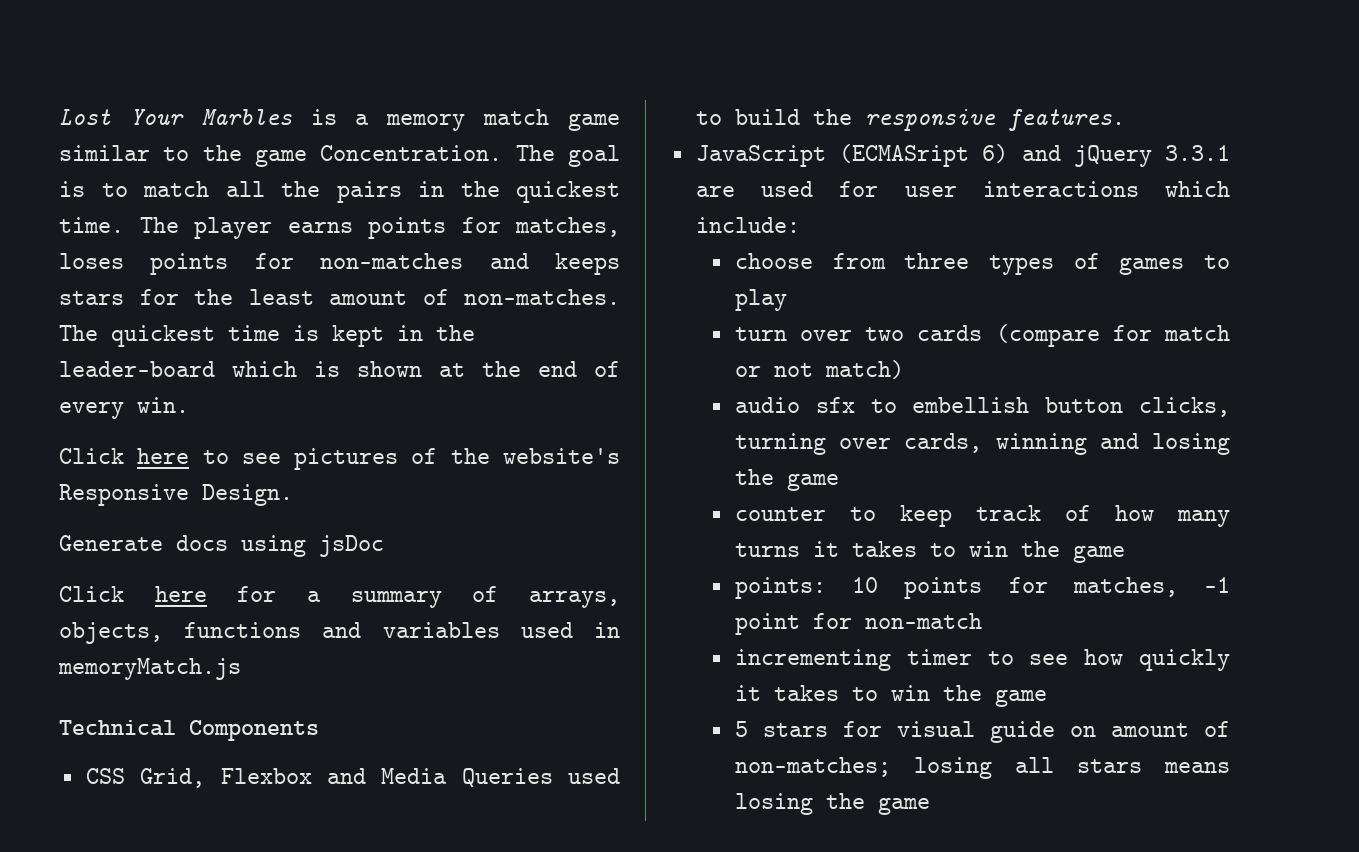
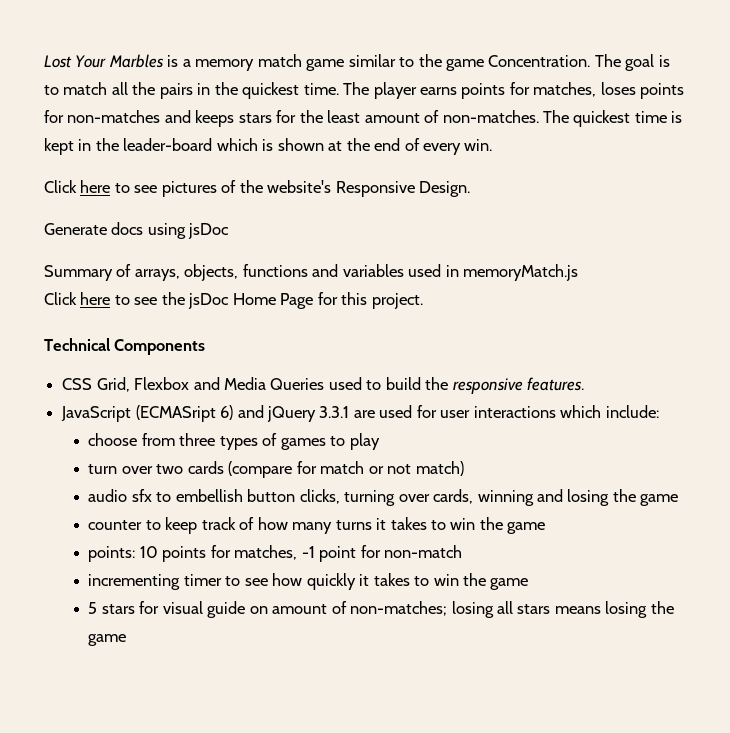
- Click here for a summary of arrays, objects, functions and variables used in memoryMatch.js
+ Summary of arrays, objects, functions and variables used in memoryMatch.js
+ Click here to see the jsDoc Home Page for this project.

